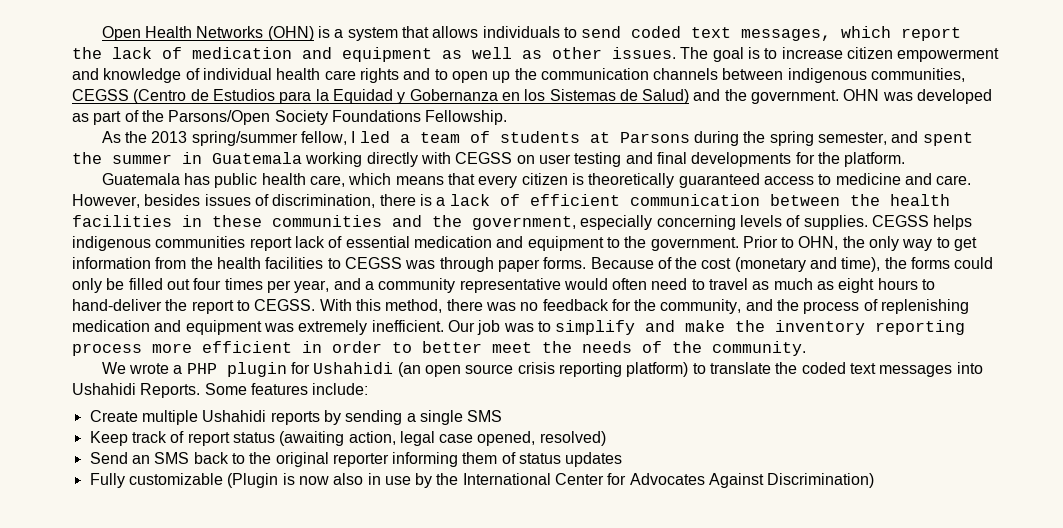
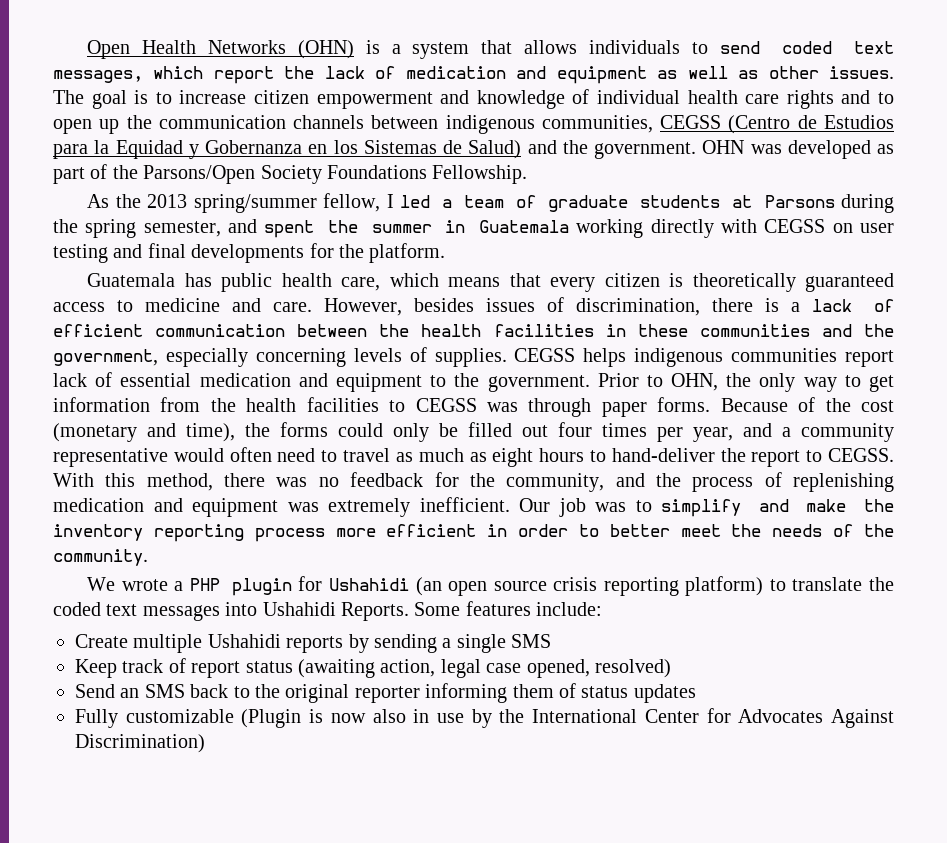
- As the 2013 spring/summer fellow, I led a team of students at Parsons during the spring semester, and spent the summer in Guatemala working directly with CEGSS on user testing and final developments for the platform.
+ As the 2013 spring/summer fellow, I led a team of graduate students at Parsons during the spring semester, and spent the summer in Guatemala working directly with CEGSS on user testing and final developments for the platform.

